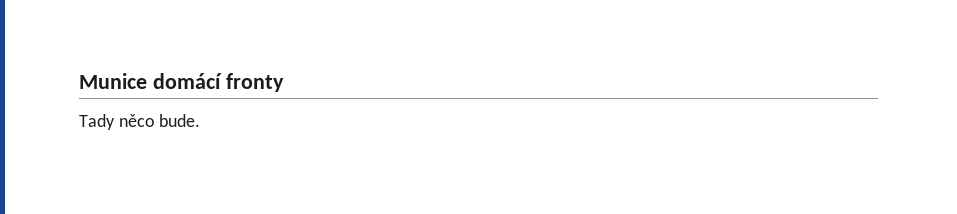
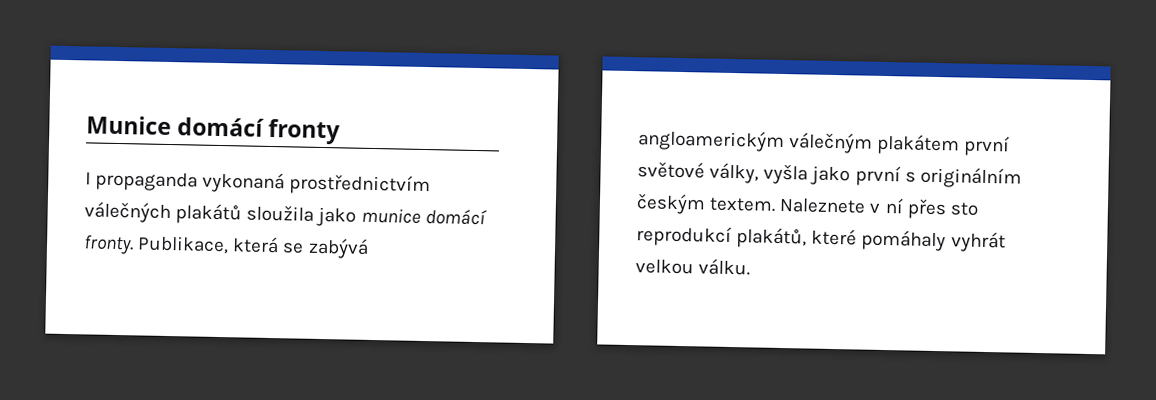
- Tady něco bude.
+ I propaganda vykonaná prostřednictvím válečných plakátů sloužila jako munice domácí fronty. Publikace, která se zabývá angloamerickým válečným plakátem první světové války, vyšla jako první s originálním českým textem. Naleznete v ní přes sto reprodukcí plakátů, které pomáhaly vyhrát velkou válku.

